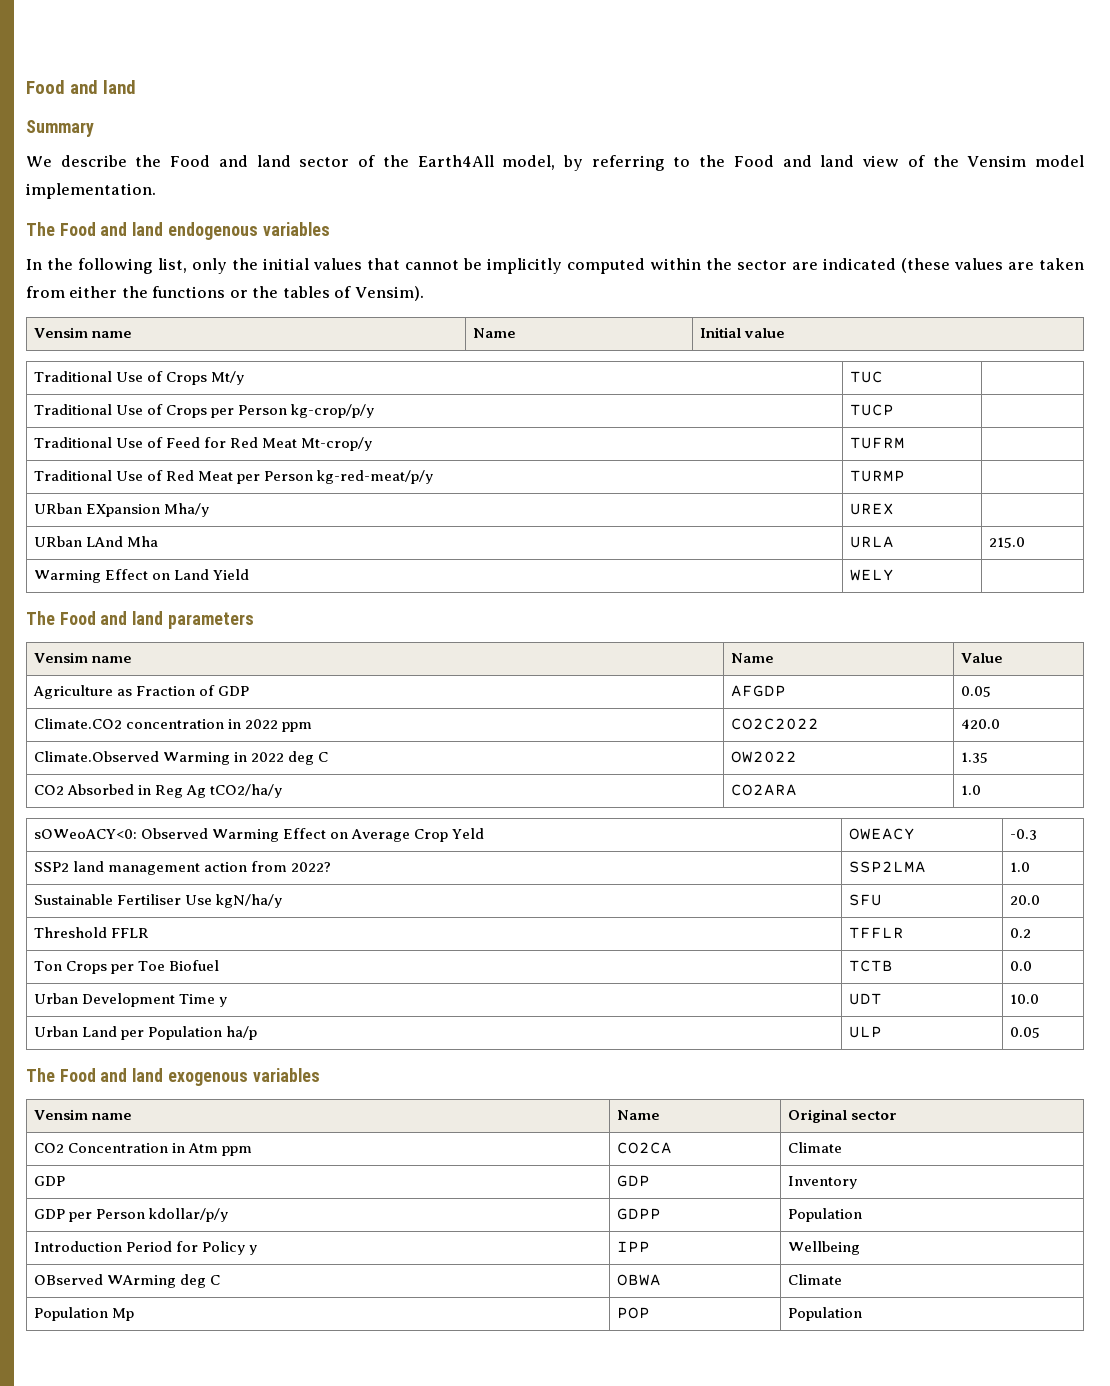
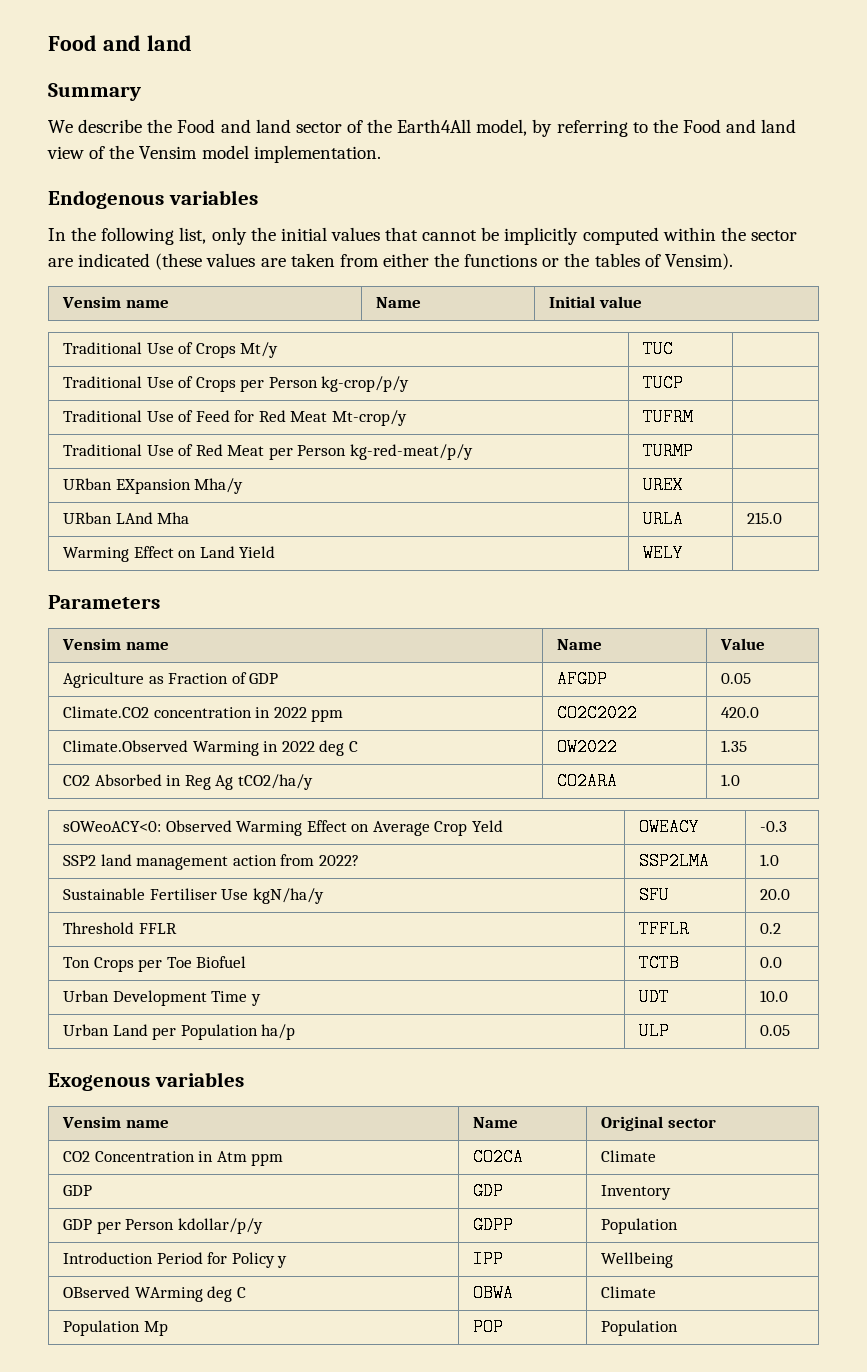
- The Food and land endogenous variables
+ Endogenous variables
- The Food and land parameters
+ Parameters
- The Food and land exogenous variables
+ Exogenous variables

